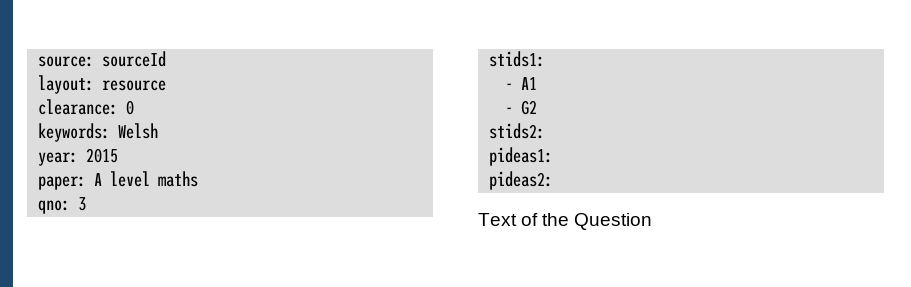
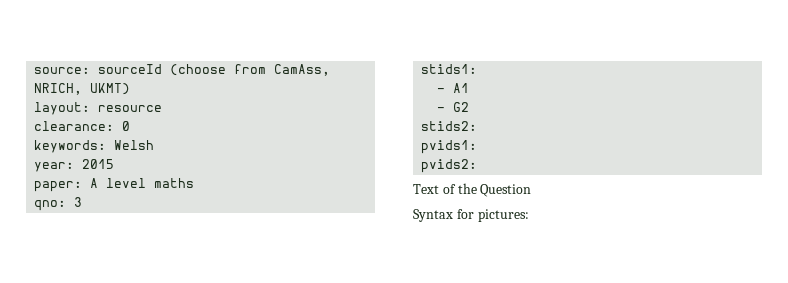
- source: sourceId
+ source: sourceId (choose from CamAss, NRICH, UKMT)
- pideas1:
- pideas2:
+ pvids1:
+ pvids2:
+ Syntax for pictures:

